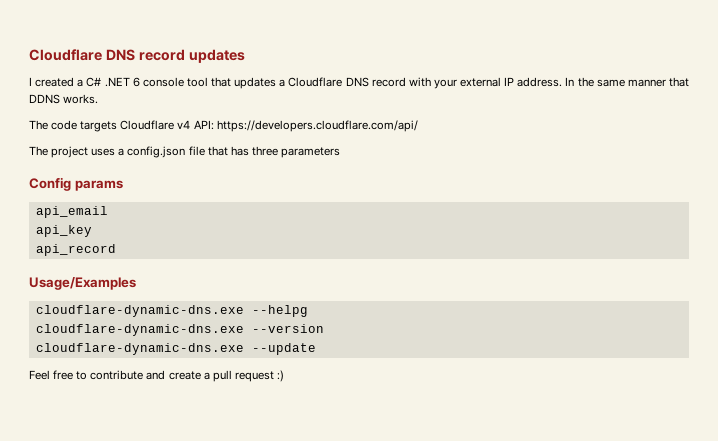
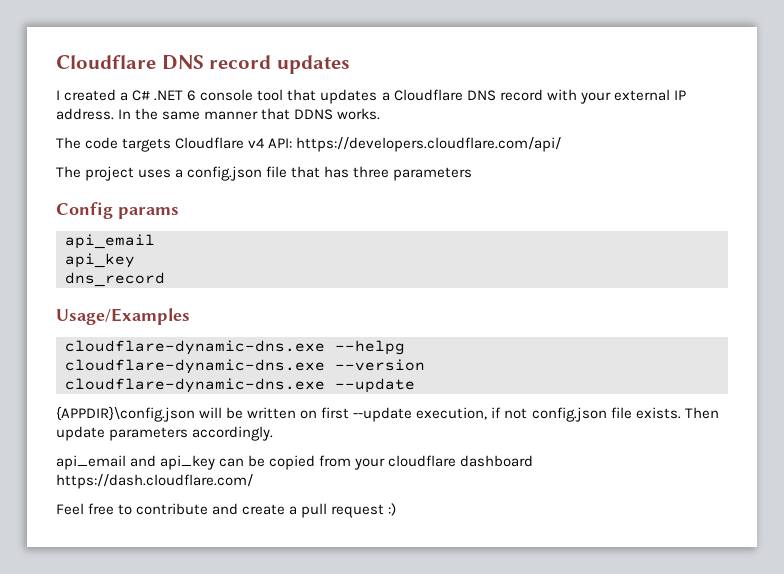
- api_record
+ dns_record
+ {APPDIR}\config.json will be written on first --update execution, if not config.json file exists. Then update parameters accordingly.
+ api_email and api_key can be copied from your cloudflare dashboard https://dash.cloudflare.com/

